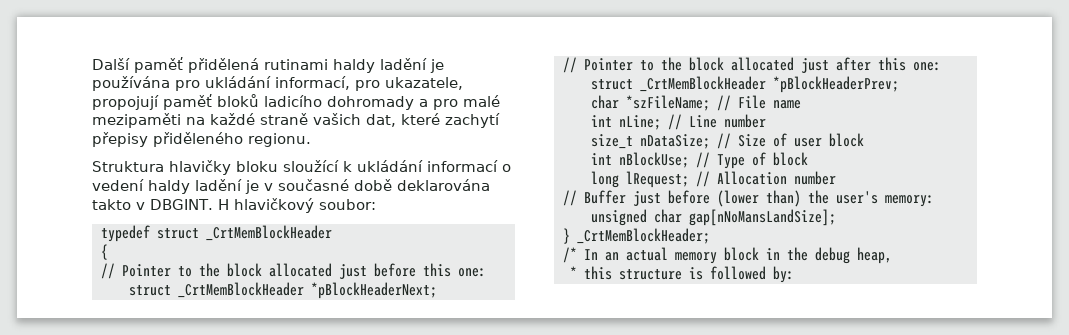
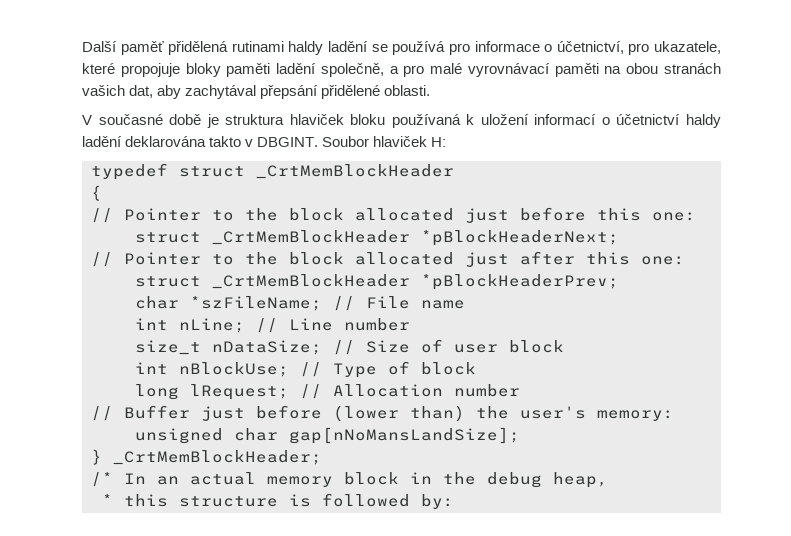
- Další paměť přidělená rutinami haldy ladění je používána pro ukládání informací, pro ukazatele, propojují paměť bloků ladicího dohromady a pro malé mezipaměti na každé straně vašich dat, které zachytí přepisy přiděleného regionu.
- Struktura hlavičky bloku sloužící k ukládání informací o vedení haldy ladění je v současné době deklarována takto v DBGINT.
+ Další paměť přidělená rutinami haldy ladění se používá pro informace o účetnictví, pro ukazatele, které propojuje bloky paměti ladění společně, a pro malé vyrovnávací paměti na obou stranách vašich dat, aby zachytával přepsání přidělené oblasti.
+ V současné době je struktura hlaviček bloku používaná k uložení informací o účetnictví haldy ladění deklarována takto v DBGINT.
- H hlavičkový soubor:
+ Soubor hlaviček H:

